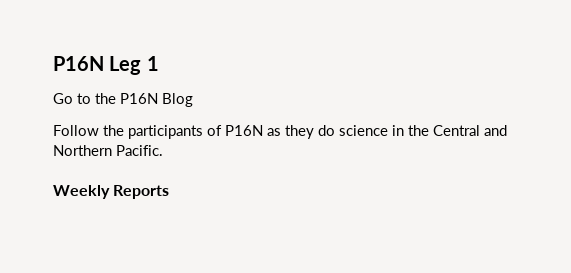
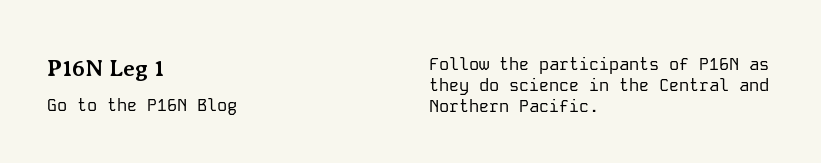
- Weekly Reports

